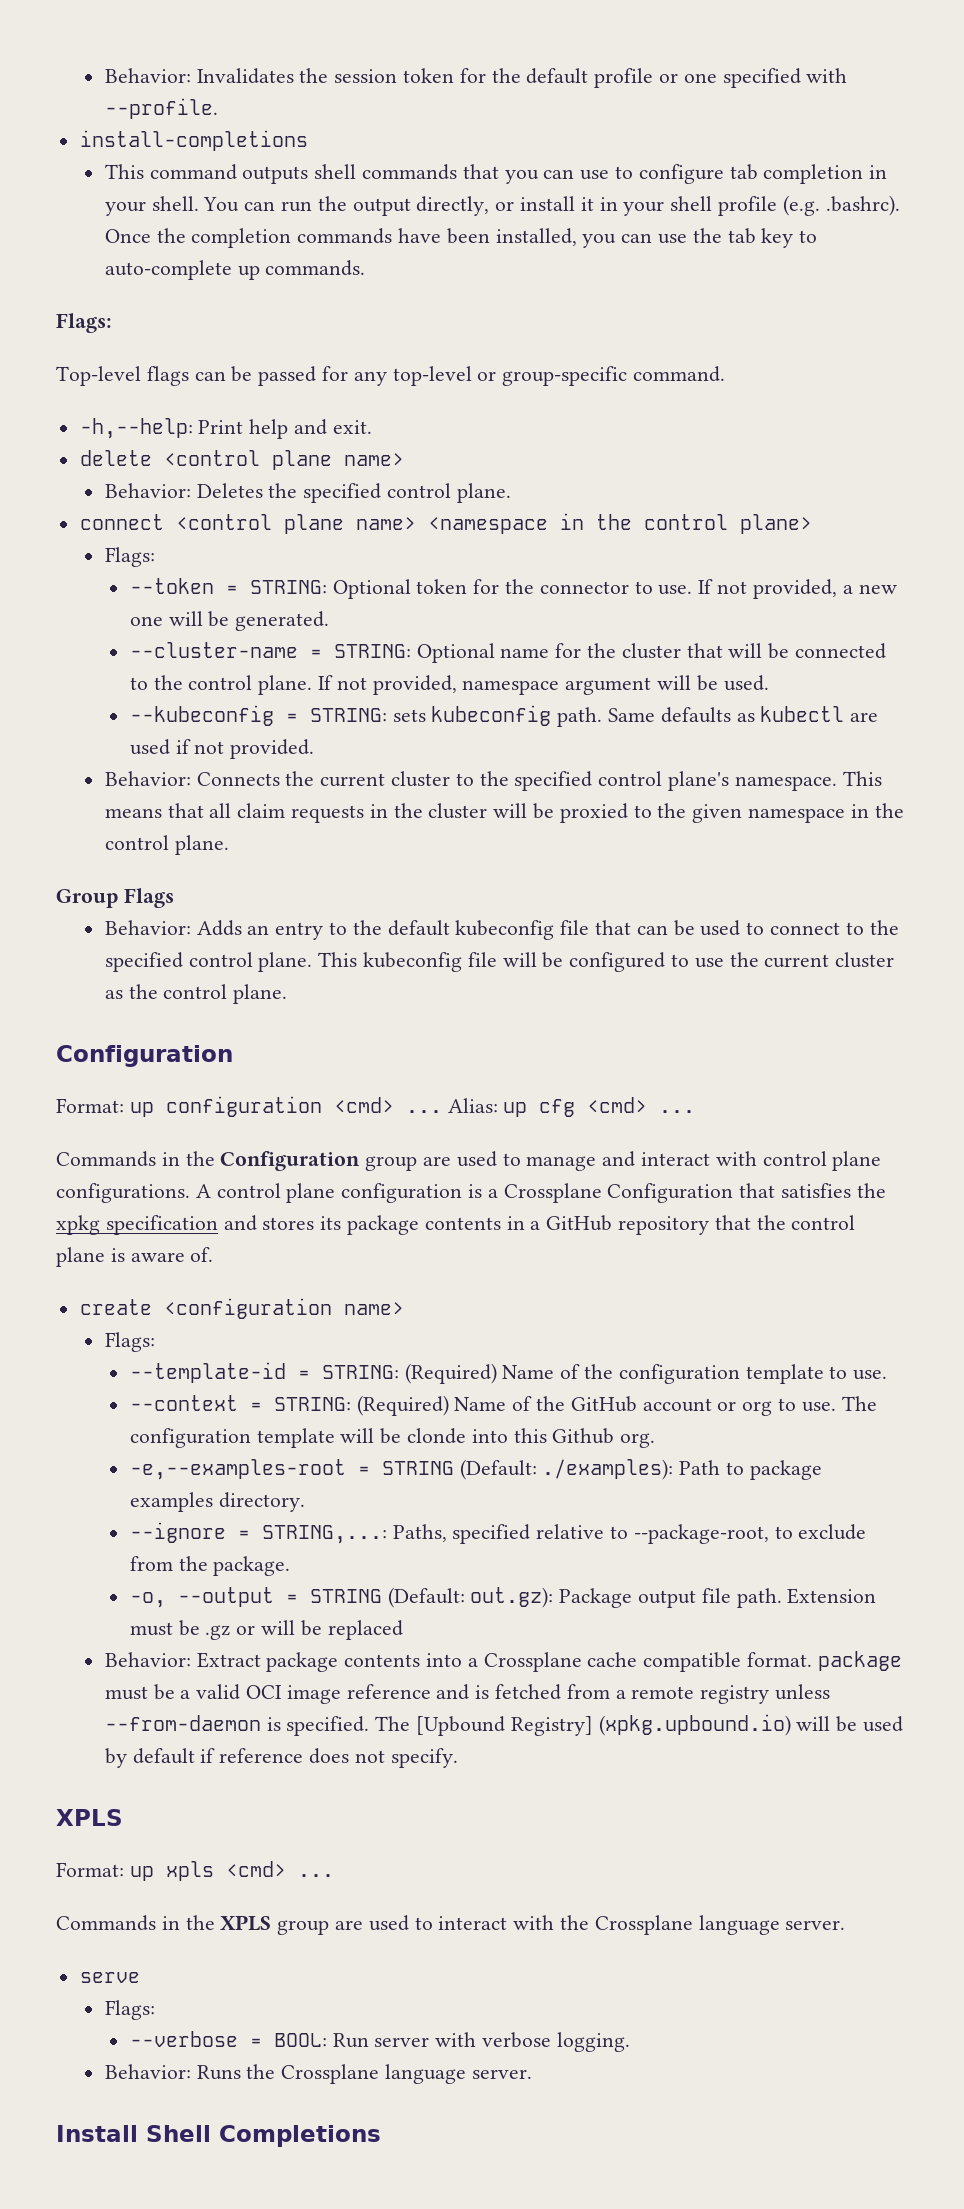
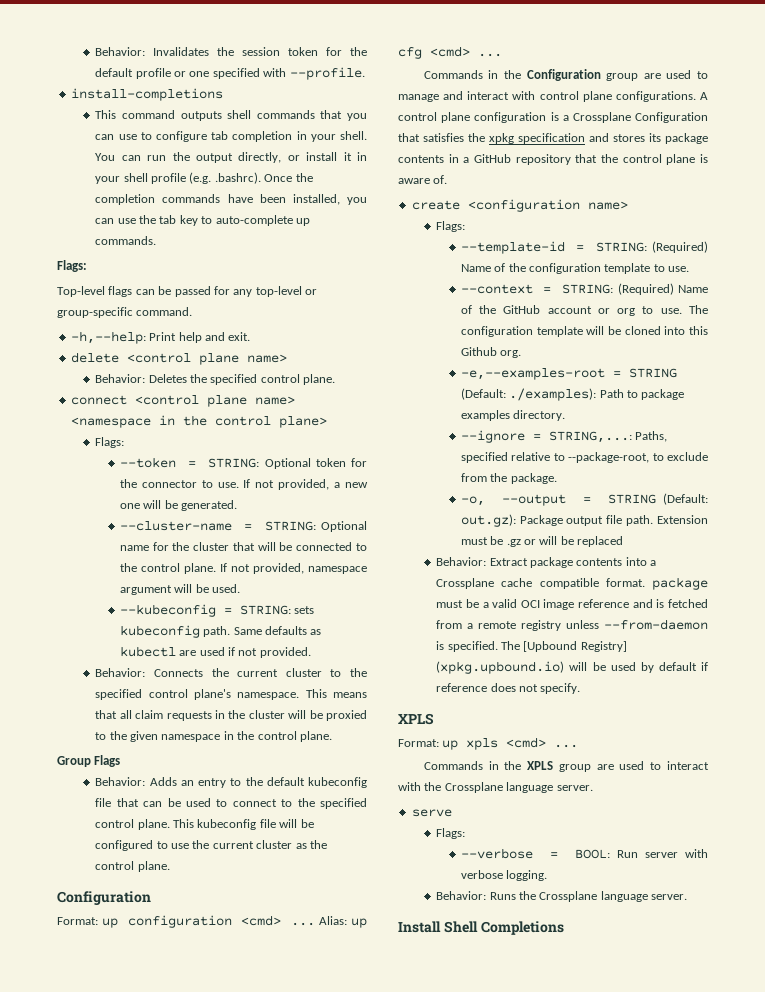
- The configuration template will be clonde into this Github org.
+ The configuration template will be cloned into this Github org.

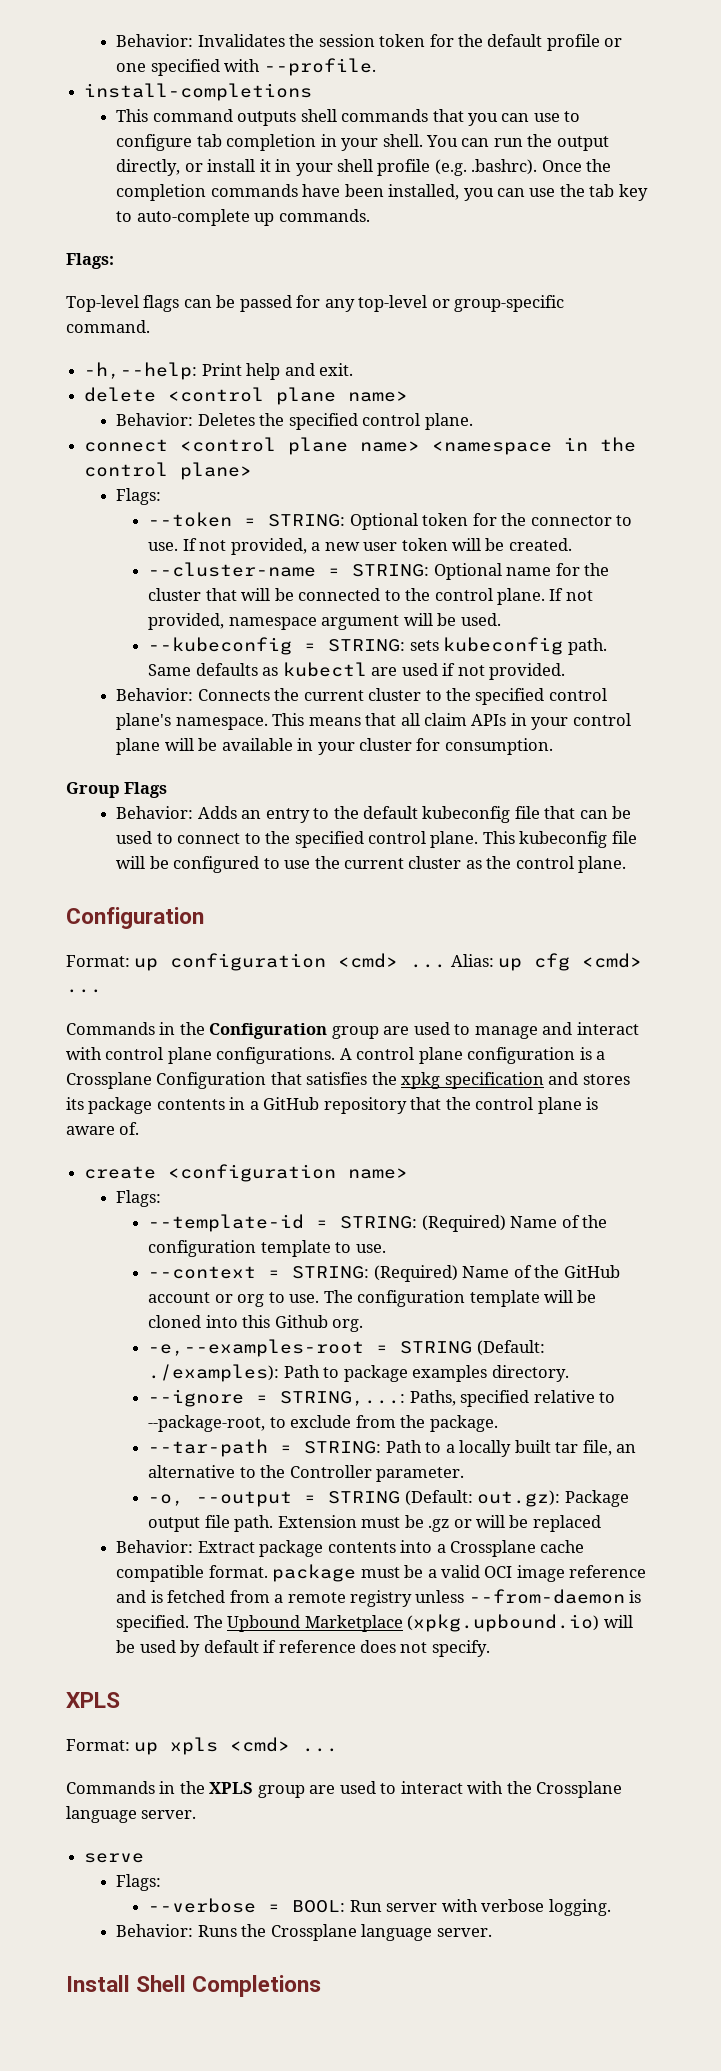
- If not provided, a new one will be generated.
+ If not provided, a new user token will be created.
- This means that all claim requests in the cluster will be proxied to the given namespace in the control plane.
+ This means that all claim APIs in your control plane will be available in your cluster for consumption.
+ --tar-path = STRING: Path to a locally built tar file, an alternative to the Controller parameter.
- The [Upbound Registry] (xpkg.upbound.io) will be used by default if reference does not specify.
+ The Upbound Marketplace (xpkg.upbound.io) will be used by default if reference does not specify.

